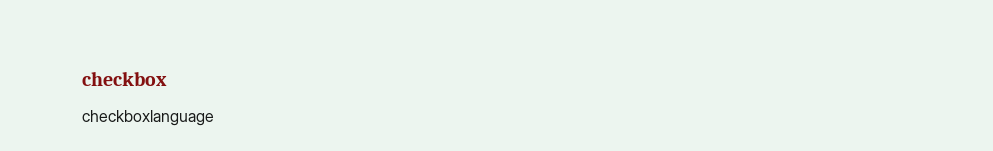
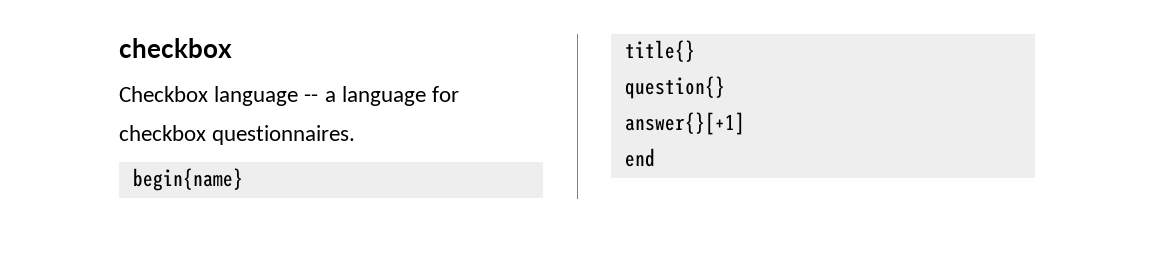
- checkboxlanguage
+ Checkbox language -- a language for checkbox questionnaires.
+ begin{name}
+ title{}
+ question{}
+ answer{}[+1]
+ end

